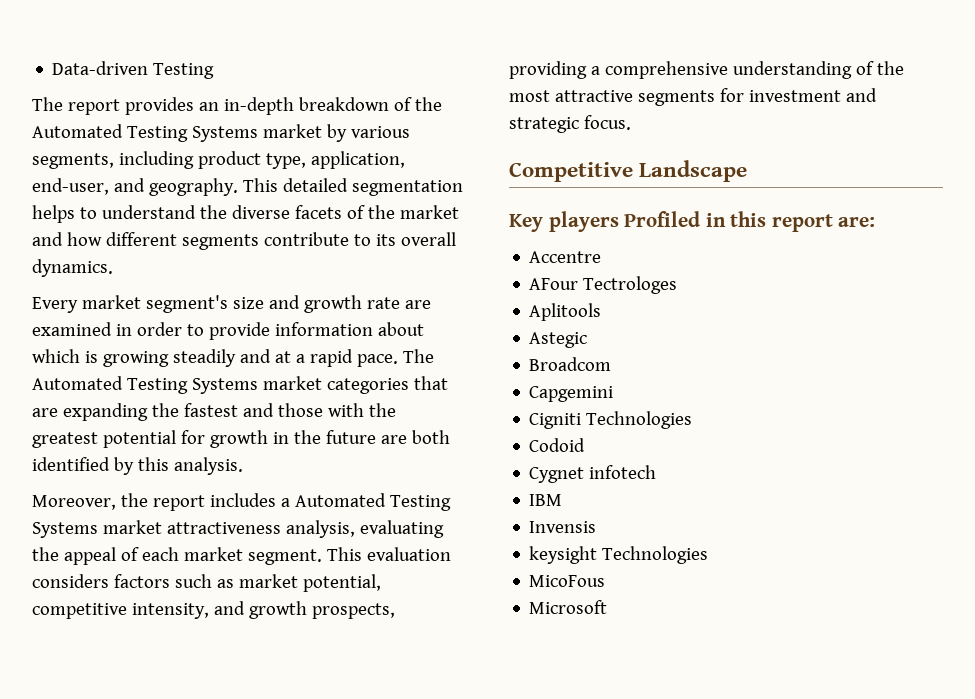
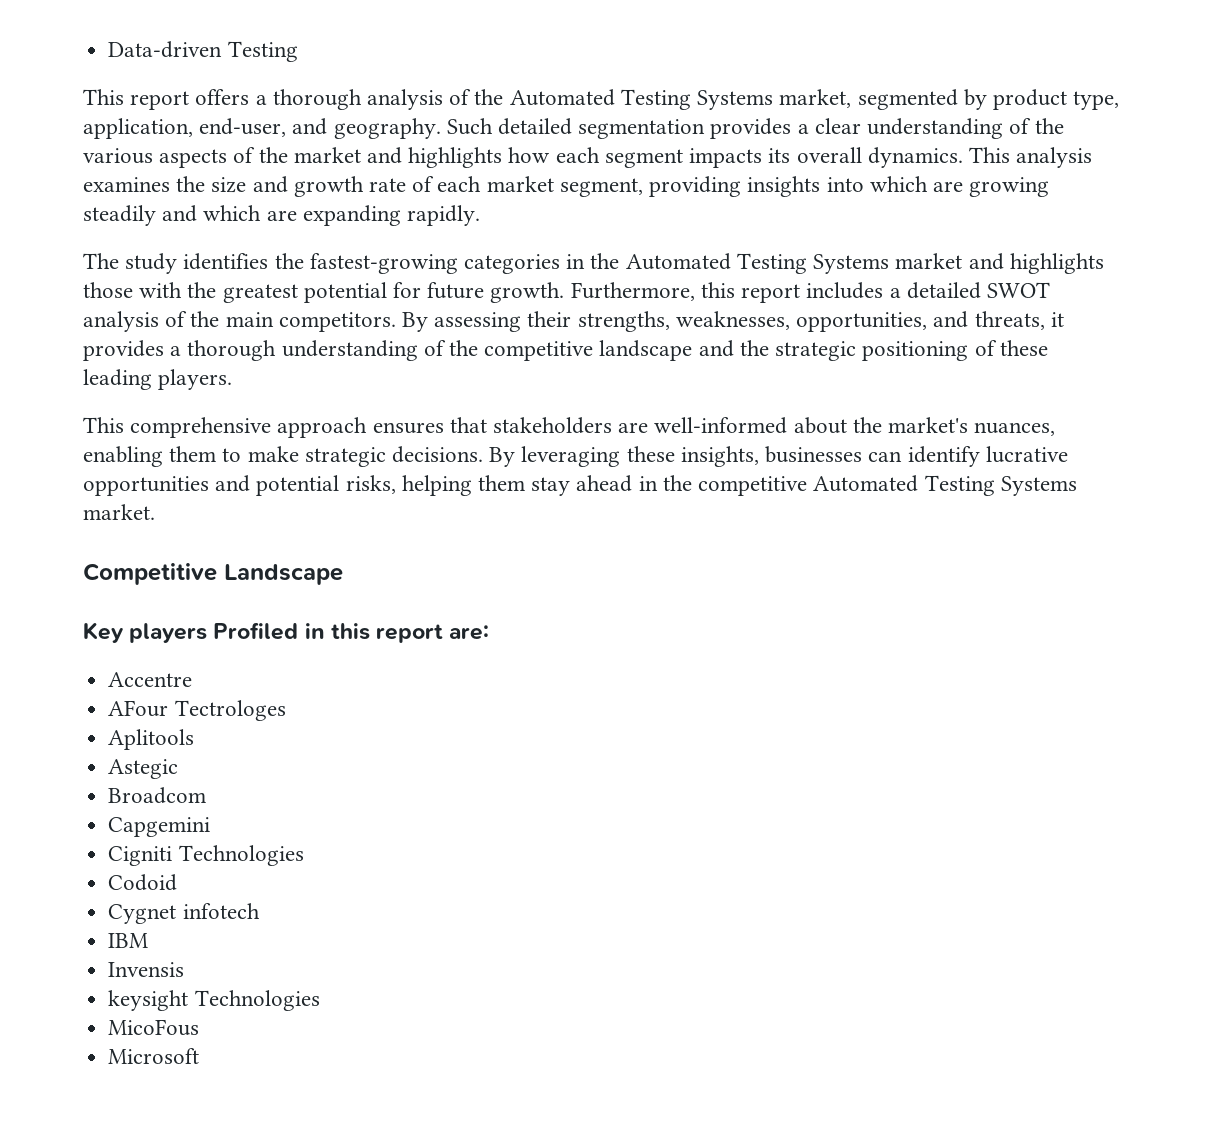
- The report provides an in-depth breakdown of the Automated Testing Systems market by various segments, including product type, application, end-user, and geography.
+ This report offers a thorough analysis of the Automated Testing Systems market, segmented by product type, application, end-user, and geography.
- This detailed segmentation helps to understand the diverse facets of the market and how different segments contribute to its overall dynamics.
- Every market segment's size and growth rate are examined in order to provide information about which is growing steadily and at a rapid pace. The Automated Testing Systems market categories that are expanding the fastest and those with the greatest potential for growth in the future are both identified by this analysis.
- Moreover, the report includes a Automated Testing Systems market attractiveness analysis, evaluating the appeal of each market segment. This evaluation considers factors such as market potential, competitive intensity, and growth prospects, providing a comprehensive understanding of the most attractive segments for investment and strategic focus.
+ Such detailed segmentation provides a clear understanding of the various aspects of the market and highlights how each segment impacts its overall dynamics. This analysis examines the size and growth rate of each market segment, providing insights into which are growing steadily and which are expanding rapidly.
+ The study identifies the fastest-growing categories in the Automated Testing Systems market and highlights those with the greatest potential for future growth. Furthermore, this report includes a detailed SWOT analysis of the main competitors. By assessing their strengths, weaknesses, opportunities, and threats, it provides a thorough understanding of the competitive landscape and the strategic positioning of these leading players.
+ This comprehensive approach ensures that stakeholders are well-informed about the market's nuances, enabling them to make strategic decisions. By leveraging these insights, businesses can identify lucrative opportunities and potential risks, helping them stay ahead in the competitive Automated Testing Systems market.

